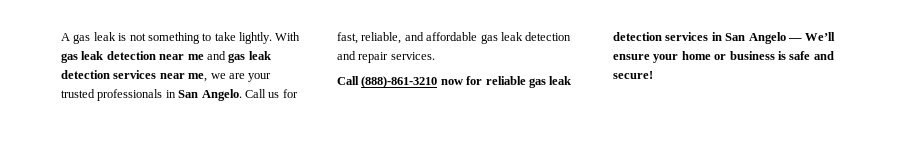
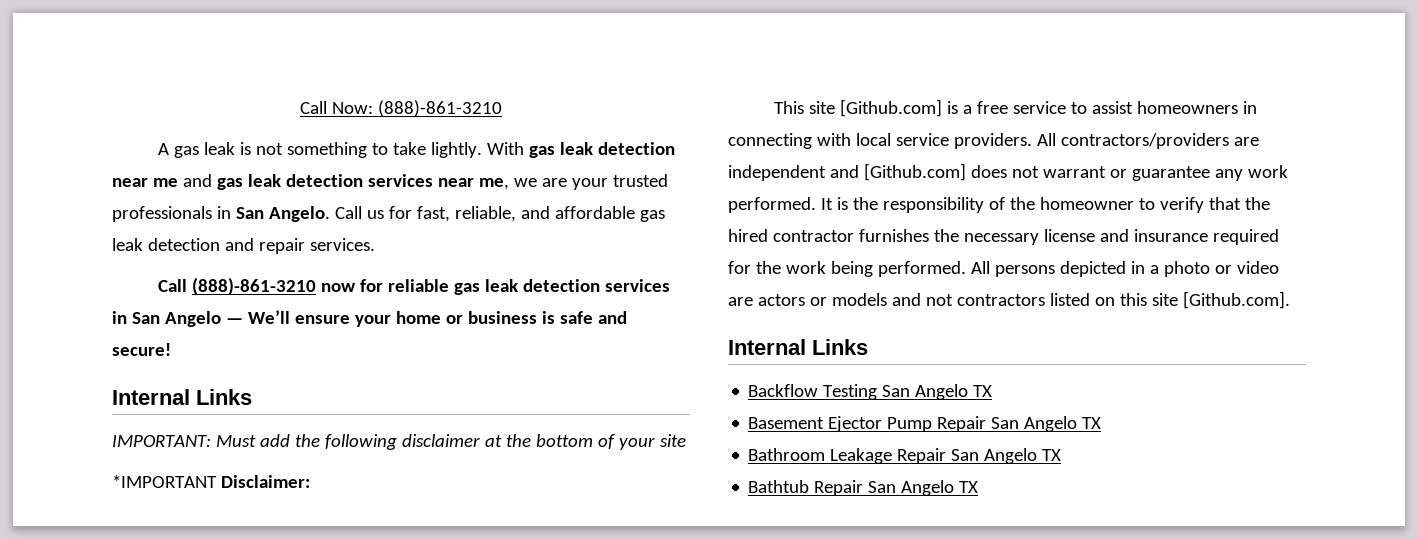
+ Call Now: (888)-861-3210
  Call (888)-861-3210 now for reliable gas leak detection services in San Angelo — We’ll ensure your home or business is safe and secure!
+ Internal Links
+ IMPORTANT: Must add the following disclaimer at the bottom of your site
+ *IMPORTANT Disclaimer:
+ This site [Github.com] is a free service to assist homeowners in connecting with local service providers. All contractors/providers are independent and [Github.com] does not warrant or guarantee any work performed. It is the responsibility of the homeowner to verify that the hired contractor furnishes the necessary license and insurance required for the work being performed. All persons depicted in a photo or video are actors or models and not contractors listed on this site [Github.com].
+ Internal Links
+ Backflow Testing San Angelo TX
+ Basement Ejector Pump Repair San Angelo TX
+ Bathroom Leakage Repair San Angelo TX
+ Bathtub Repair San Angelo TX

